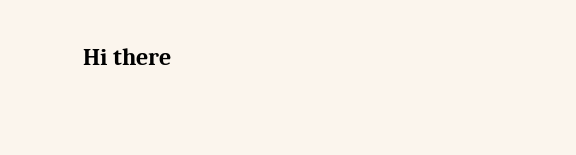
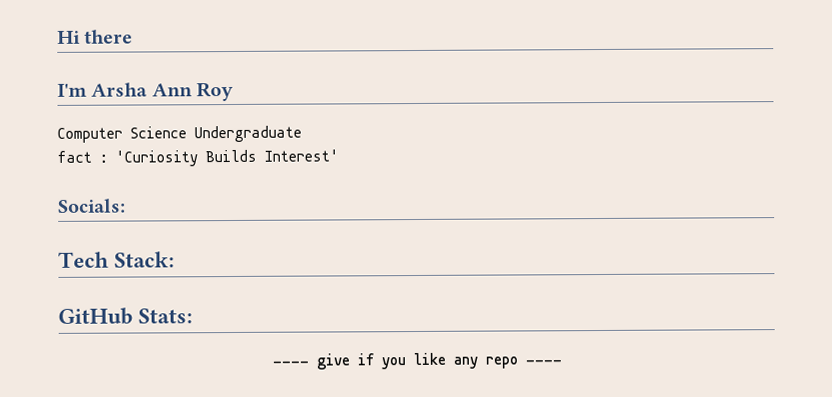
+ I'm Arsha Ann Roy
+ Computer Science Undergraduate
+ fact : 'Curiosity Builds Interest'
+ Socials:
+ Tech Stack:
+ GitHub Stats:
+ ---- give if you like any repo ----

